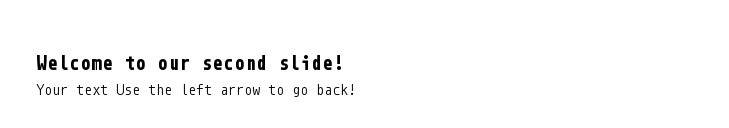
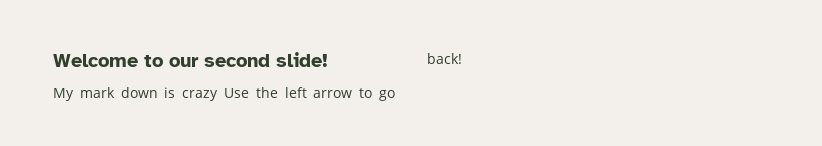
- Your text Use the left arrow to go back!
+ My mark down is crazy Use the left arrow to go back!

